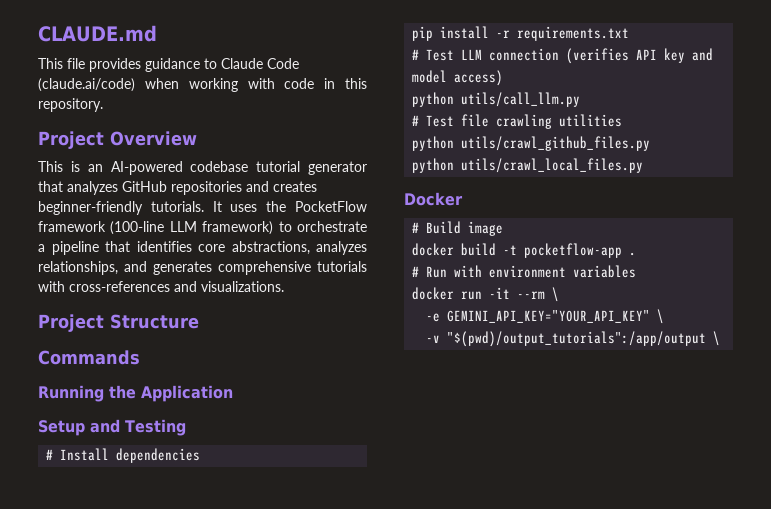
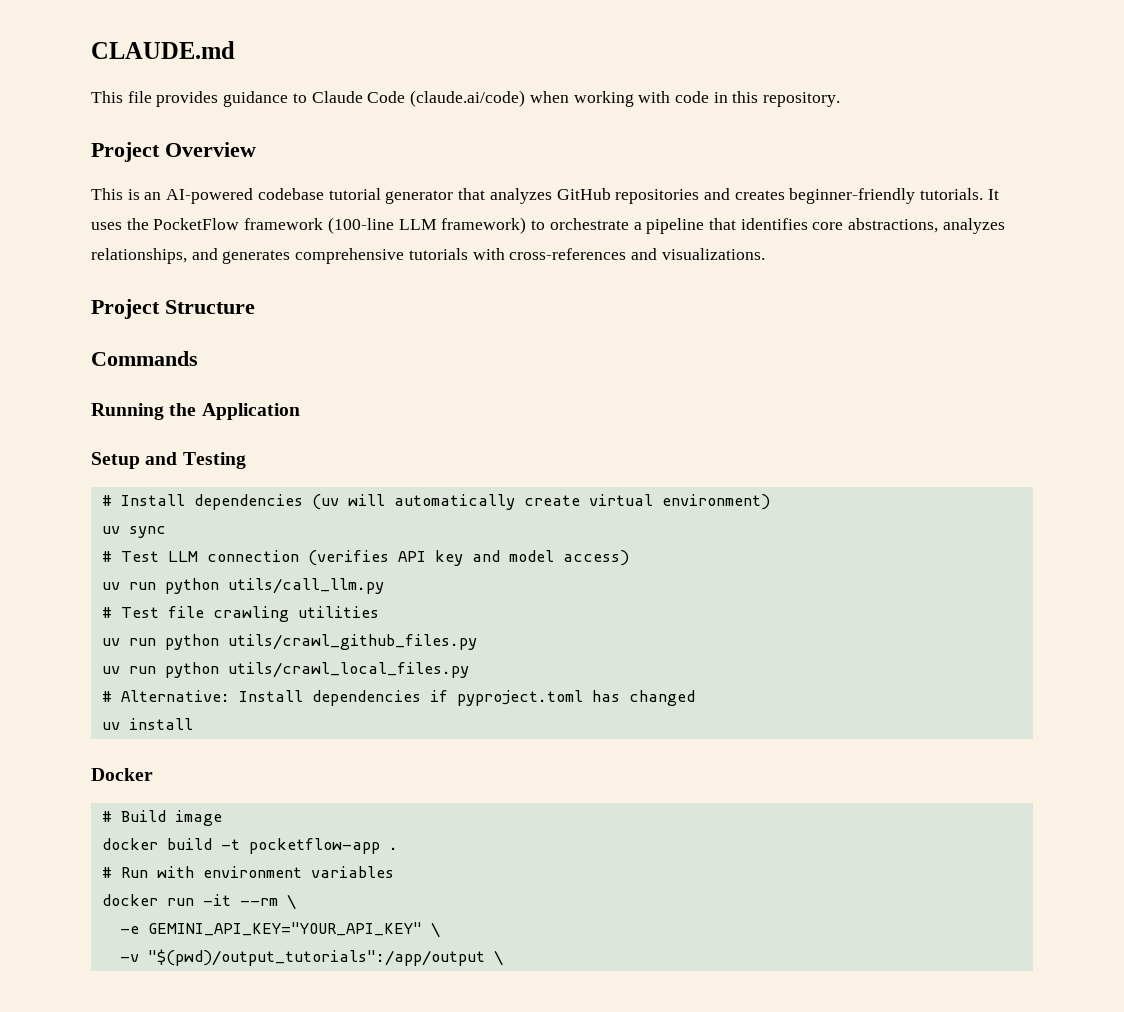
- # Install dependencies
- pip install -r requirements.txt
+ # Install dependencies (uv will automatically create virtual environment)
+ uv sync
- python utils/call_llm.py
+ uv run python utils/call_llm.py
- python utils/crawl_github_files.py
+ uv run python utils/crawl_github_files.py
- python utils/crawl_local_files.py
+ uv run python utils/crawl_local_files.py
+ # Alternative: Install dependencies if pyproject.toml has changed
+ uv install

